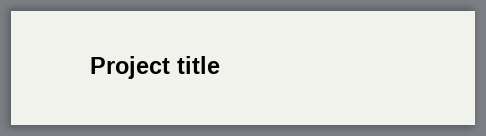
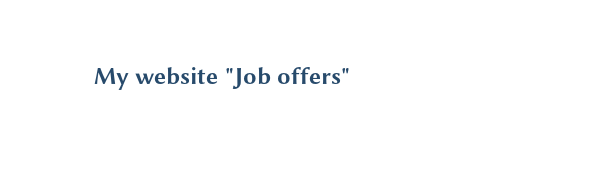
- Project title
+ My website "Job offers"

